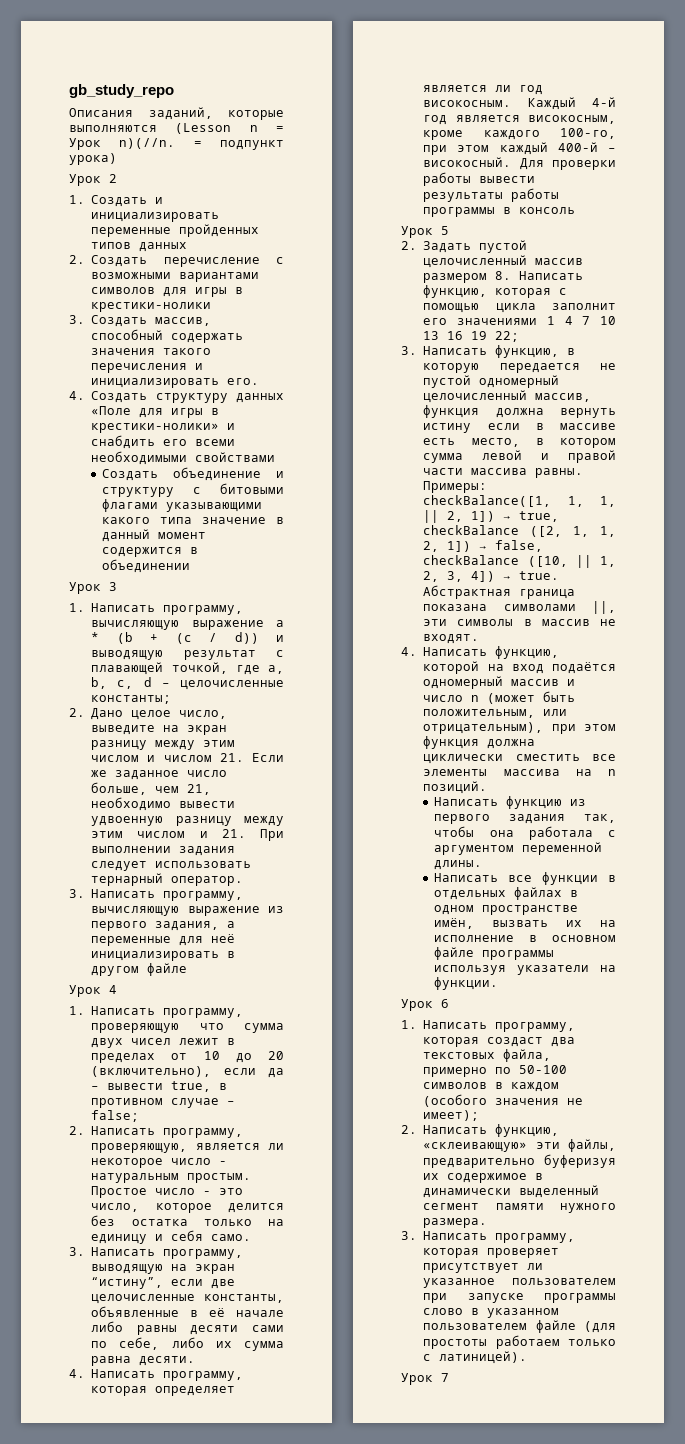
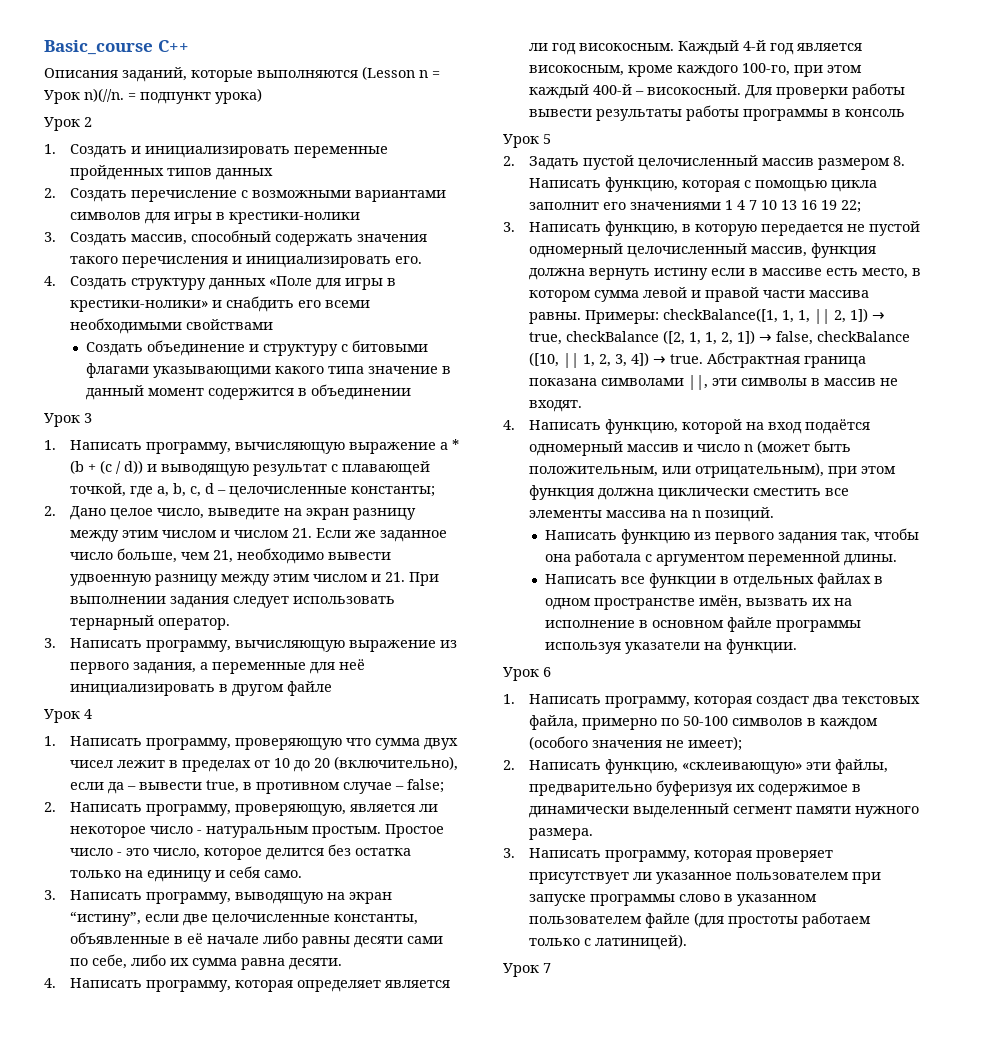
- gb_study_repo
+ Basic_course C++

